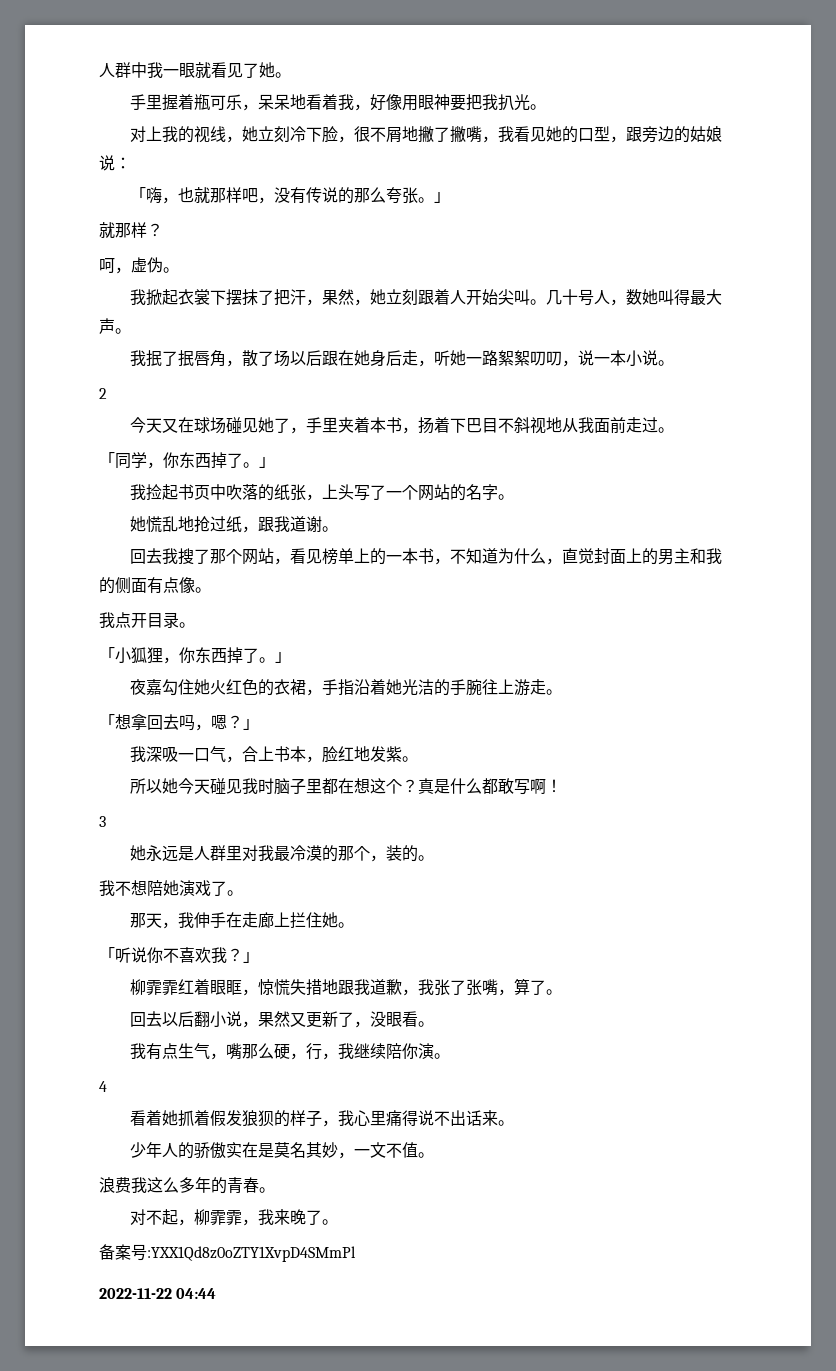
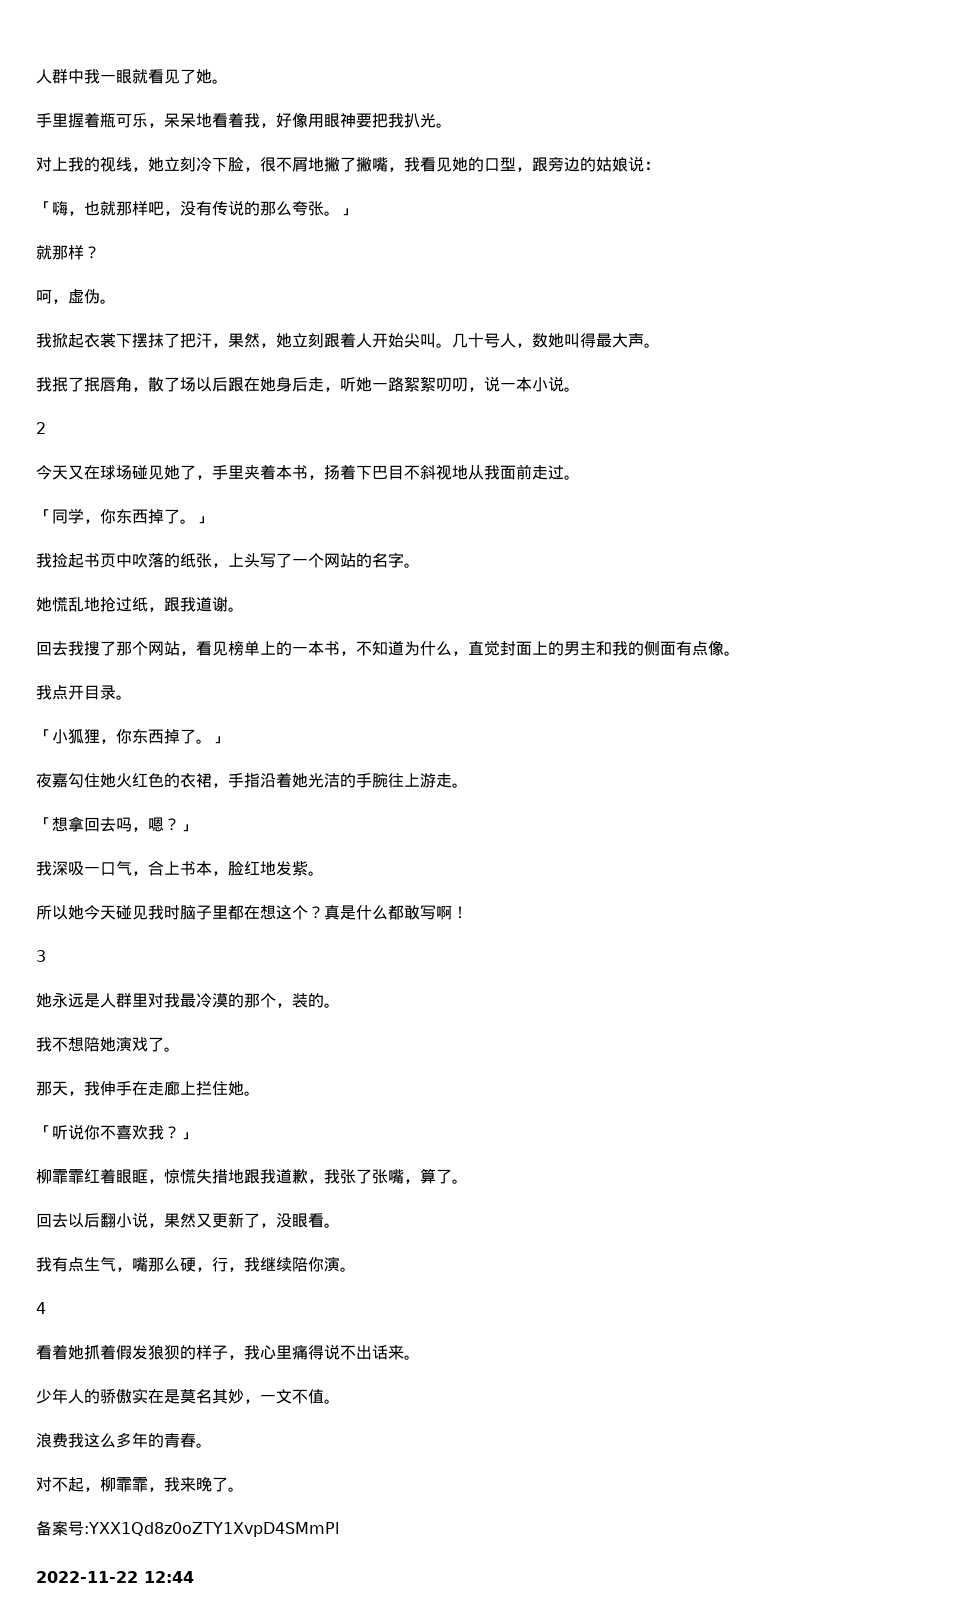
- 2022-11-22 04:44
+ 2022-11-22 12:44

